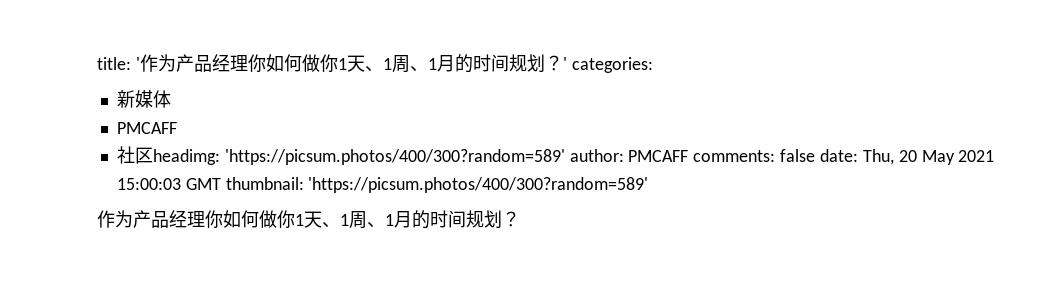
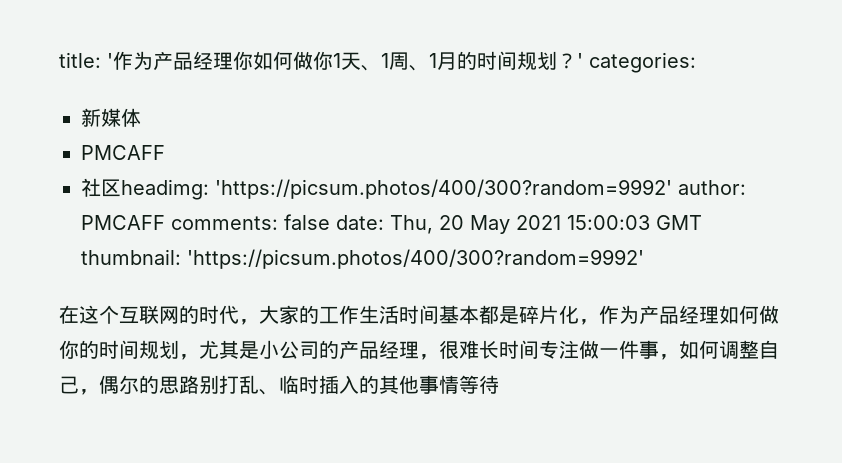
- 社区headimg: 'https://picsum.photos/400/300?random=589' author: PMCAFF comments: false date: Thu, 20 May 2021 15:00:03 GMT thumbnail: 'https://picsum.photos/400/300?random=589'
- 作为产品经理你如何做你1天、1周、1月的时间规划？
+ 社区headimg: 'https://picsum.photos/400/300?random=9992' author: PMCAFF comments: false date: Thu, 20 May 2021 15:00:03 GMT thumbnail: 'https://picsum.photos/400/300?random=9992'
+ 在这个互联网的时代，大家的工作生活时间基本都是碎片化，作为产品经理如何做你的时间规划，尤其是小公司的产品经理，很难长时间专注做一件事，如何调整自己，偶尔的思路别打乱、临时插入的其他事情等待

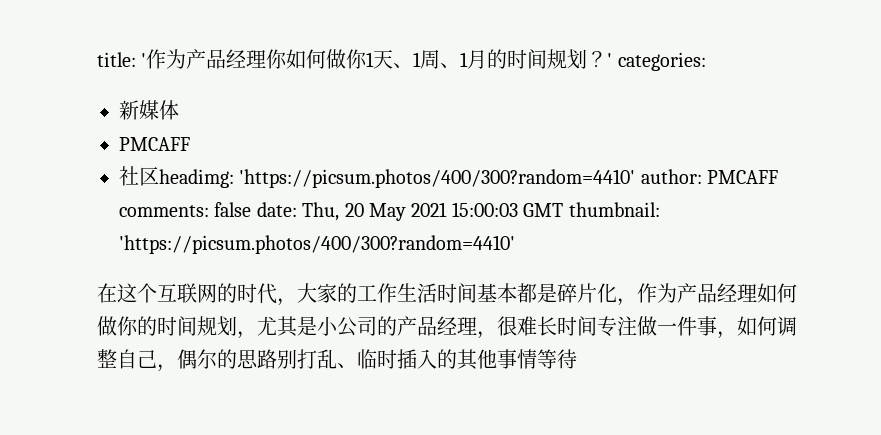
- 社区headimg: 'https://picsum.photos/400/300?random=9992' author: PMCAFF comments: false date: Thu, 20 May 2021 15:00:03 GMT thumbnail: 'https://picsum.photos/400/300?random=9992'
+ 社区headimg: 'https://picsum.photos/400/300?random=4410' author: PMCAFF comments: false date: Thu, 20 May 2021 15:00:03 GMT thumbnail: 'https://picsum.photos/400/300?random=4410'

